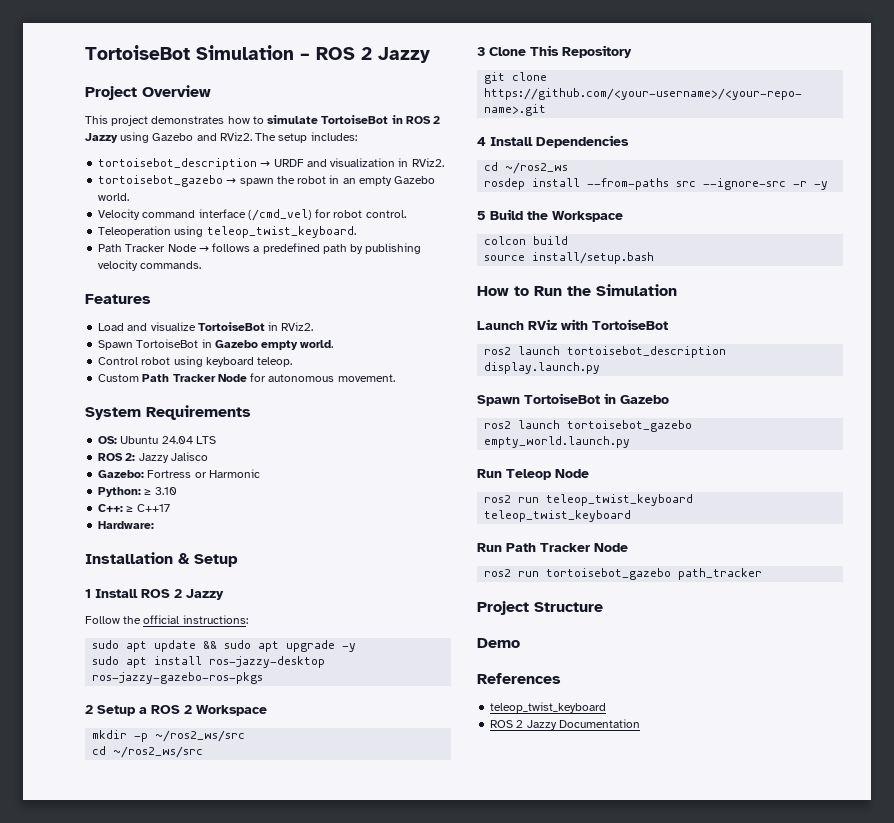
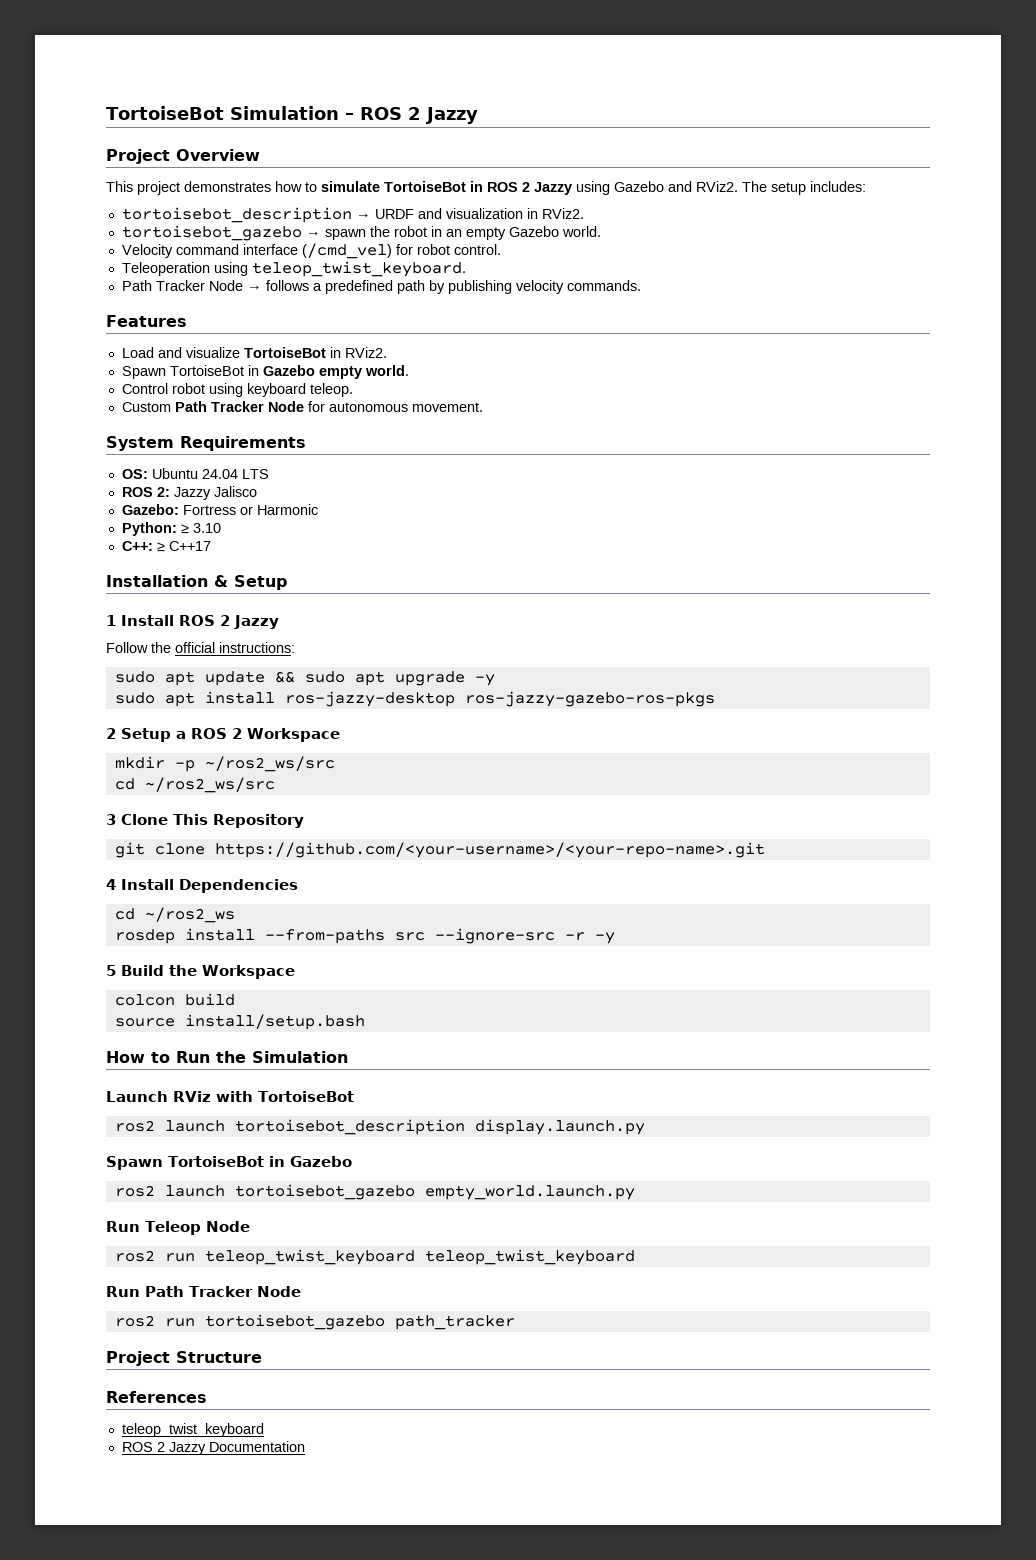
- Hardware:
- Demo

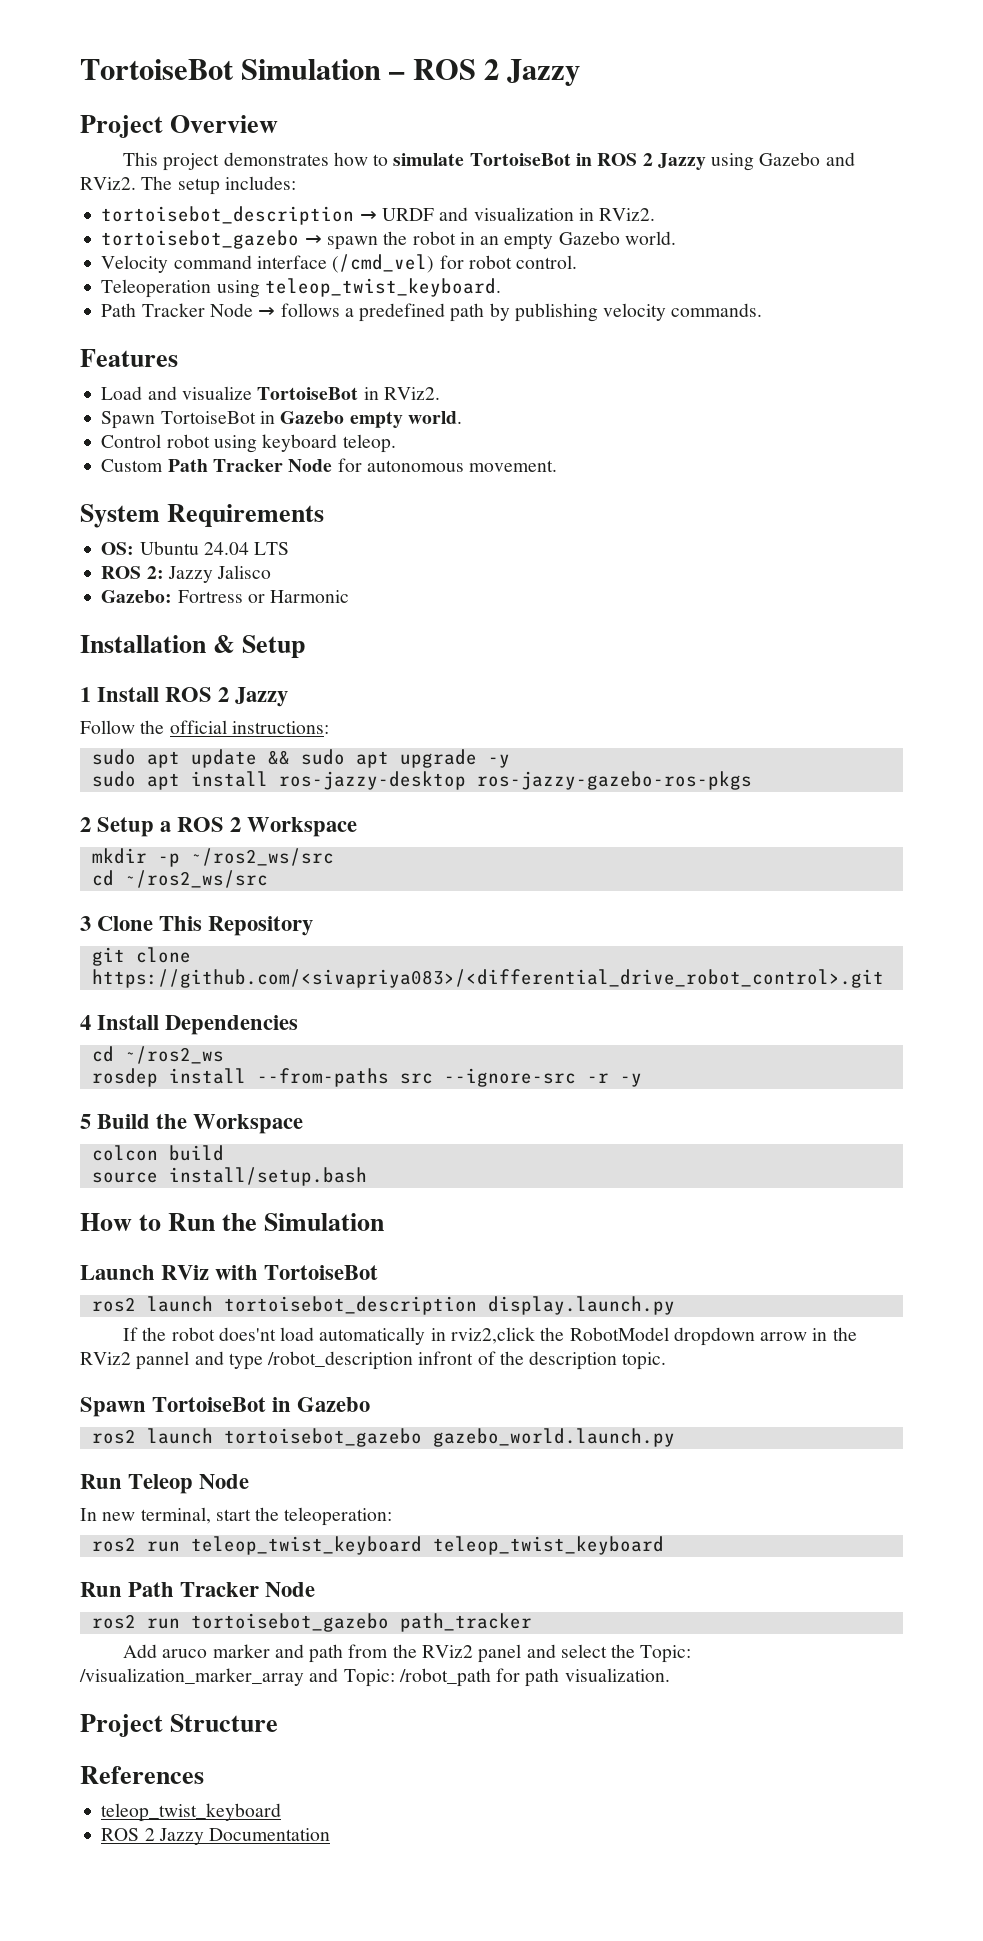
- Python: ≥ 3.10
- C++: ≥ C++17
- git clone https://github.com/<your-username>/<your-repo-name>.git
+ git clone https://github.com/<sivapriya083>/<differential_drive_robot_control>.git
+ If the robot does'nt load automatically in rviz2,click the RobotModel dropdown arrow in the RViz2 pannel and type /robot_description infront of the description topic.
- ros2 launch tortoisebot_gazebo empty_world.launch.py
+ ros2 launch tortoisebot_gazebo gazebo_world.launch.py
+ In new terminal, start the teleoperation:
+ Add aruco marker and path from the RViz2 panel and select the Topic: /visualization_marker_array and Topic: /robot_path for path visualization.

